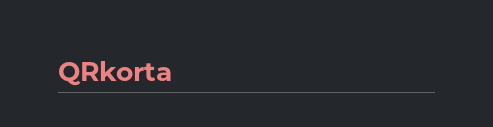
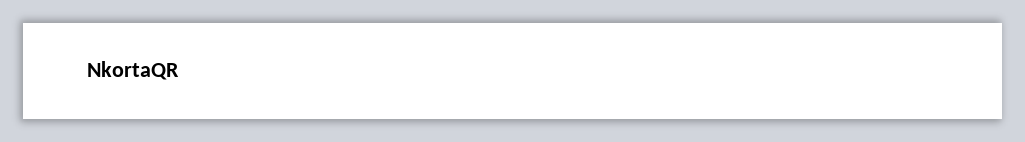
- QRkorta
+ NkortaQR

